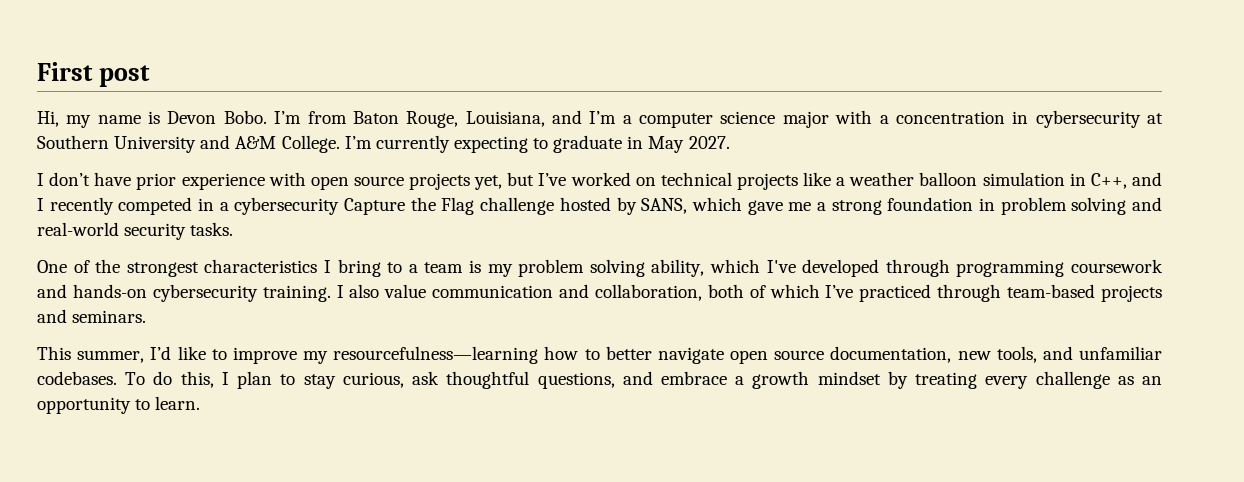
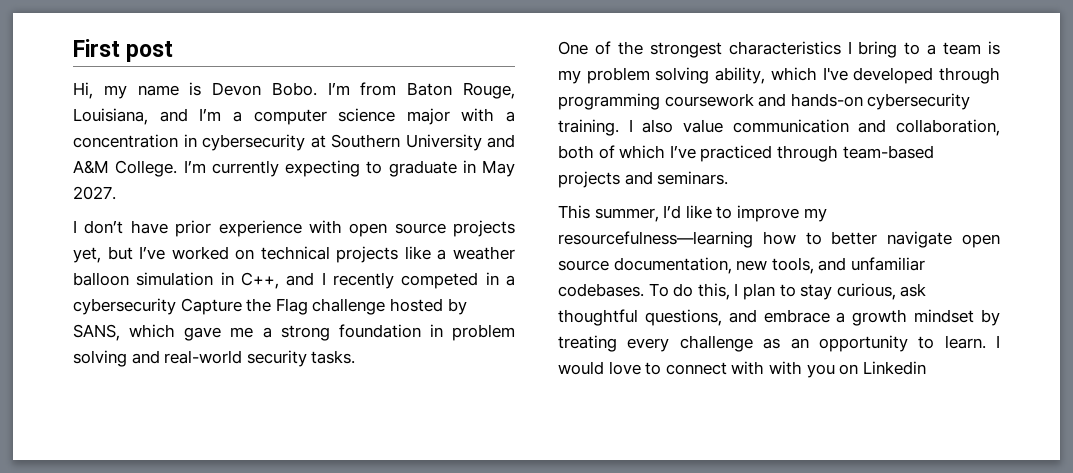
+ I would love to connect with with you on Linkedin

